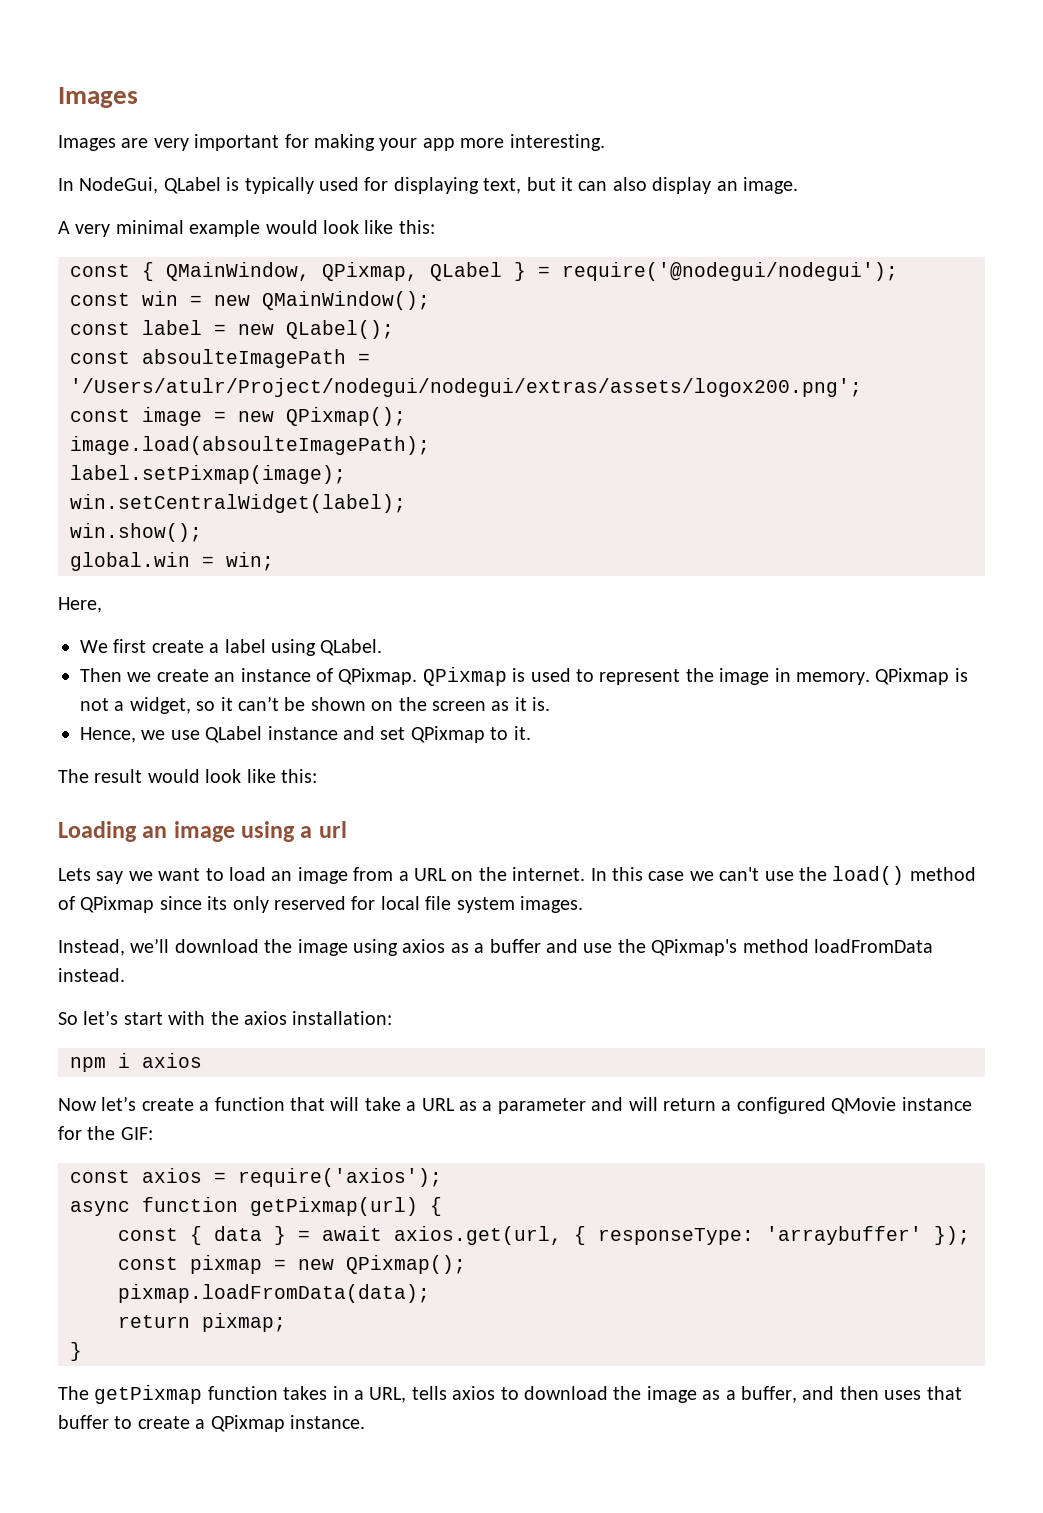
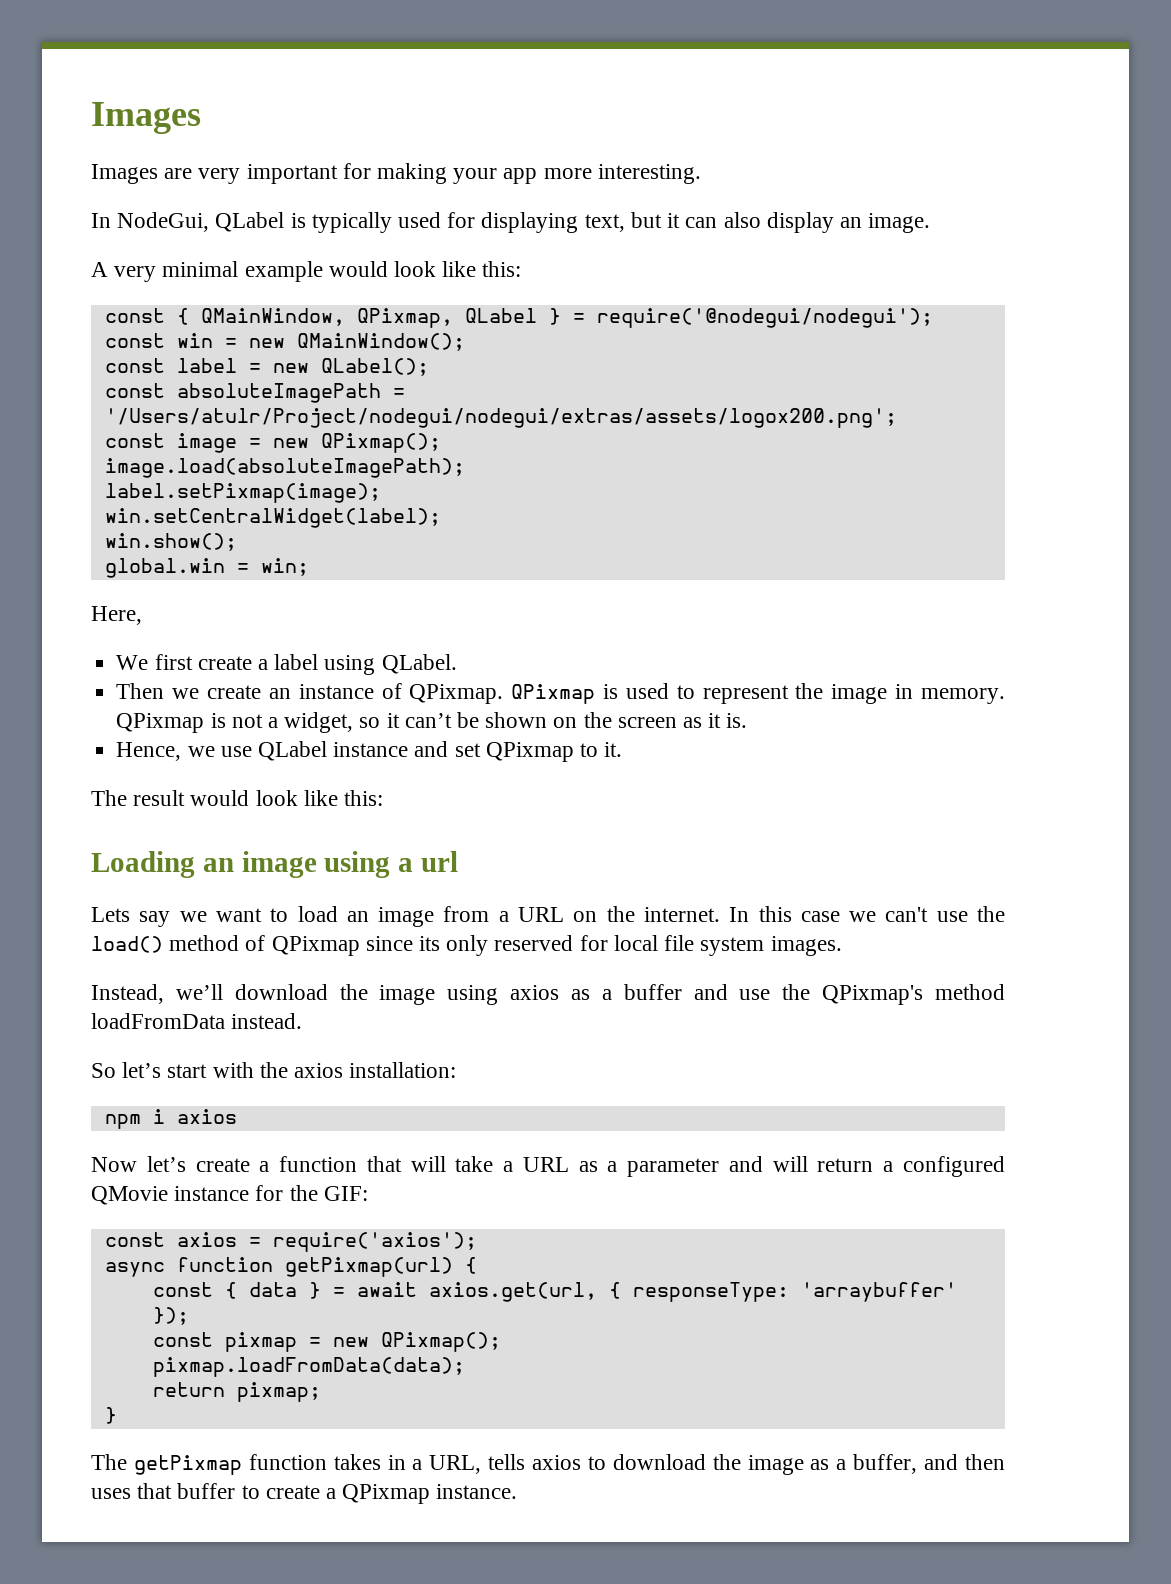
- const absoulteImagePath = '/Users/atulr/Project/nodegui/nodegui/extras/assets/logox200.png';
+ const absoluteImagePath = '/Users/atulr/Project/nodegui/nodegui/extras/assets/logox200.png';
- image.load(absoulteImagePath);
+ image.load(absoluteImagePath);

